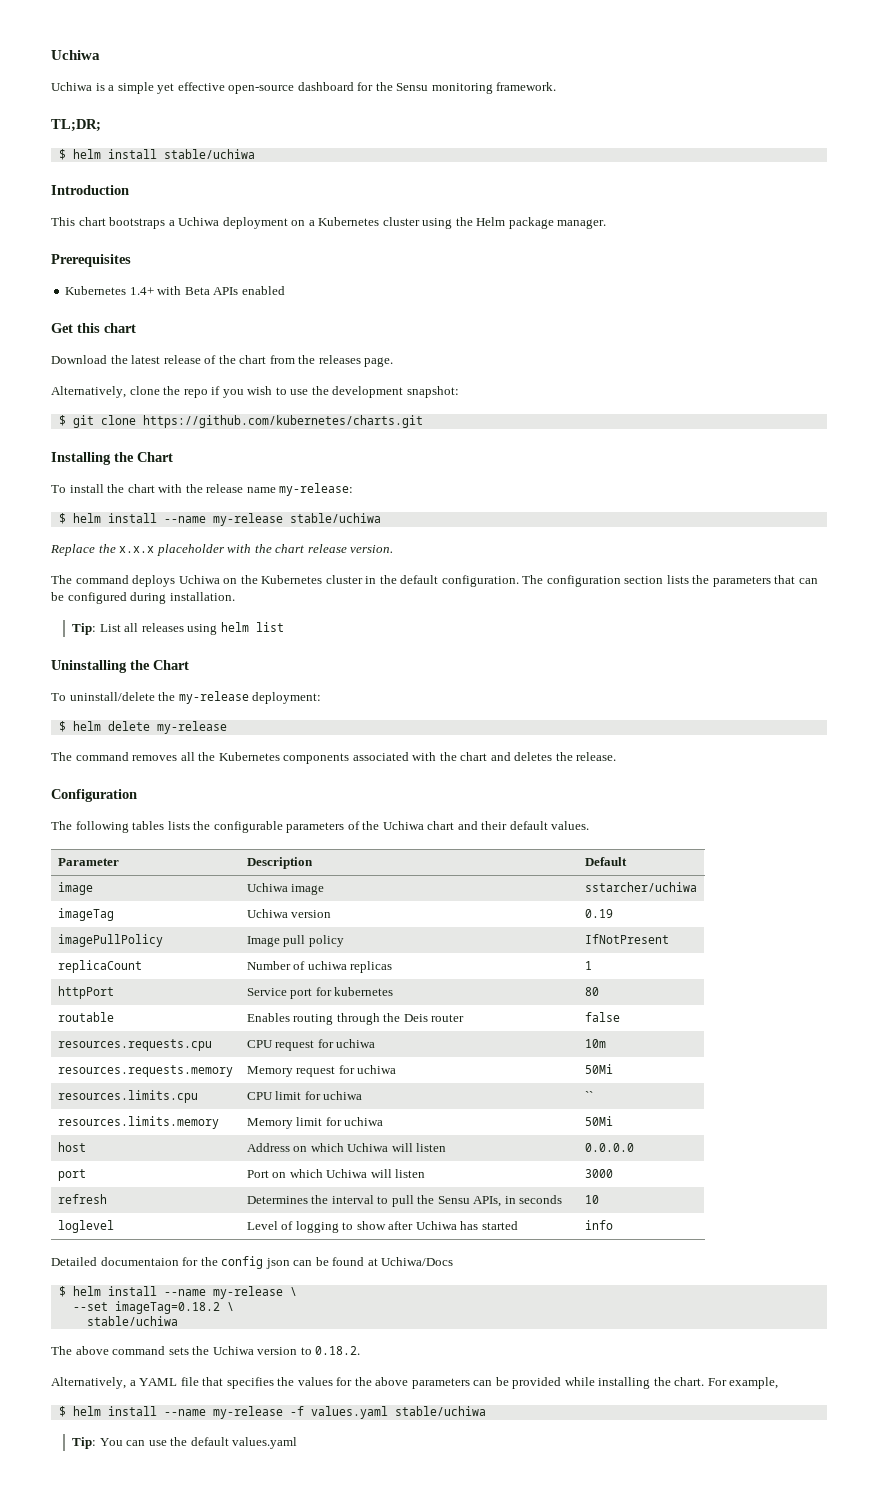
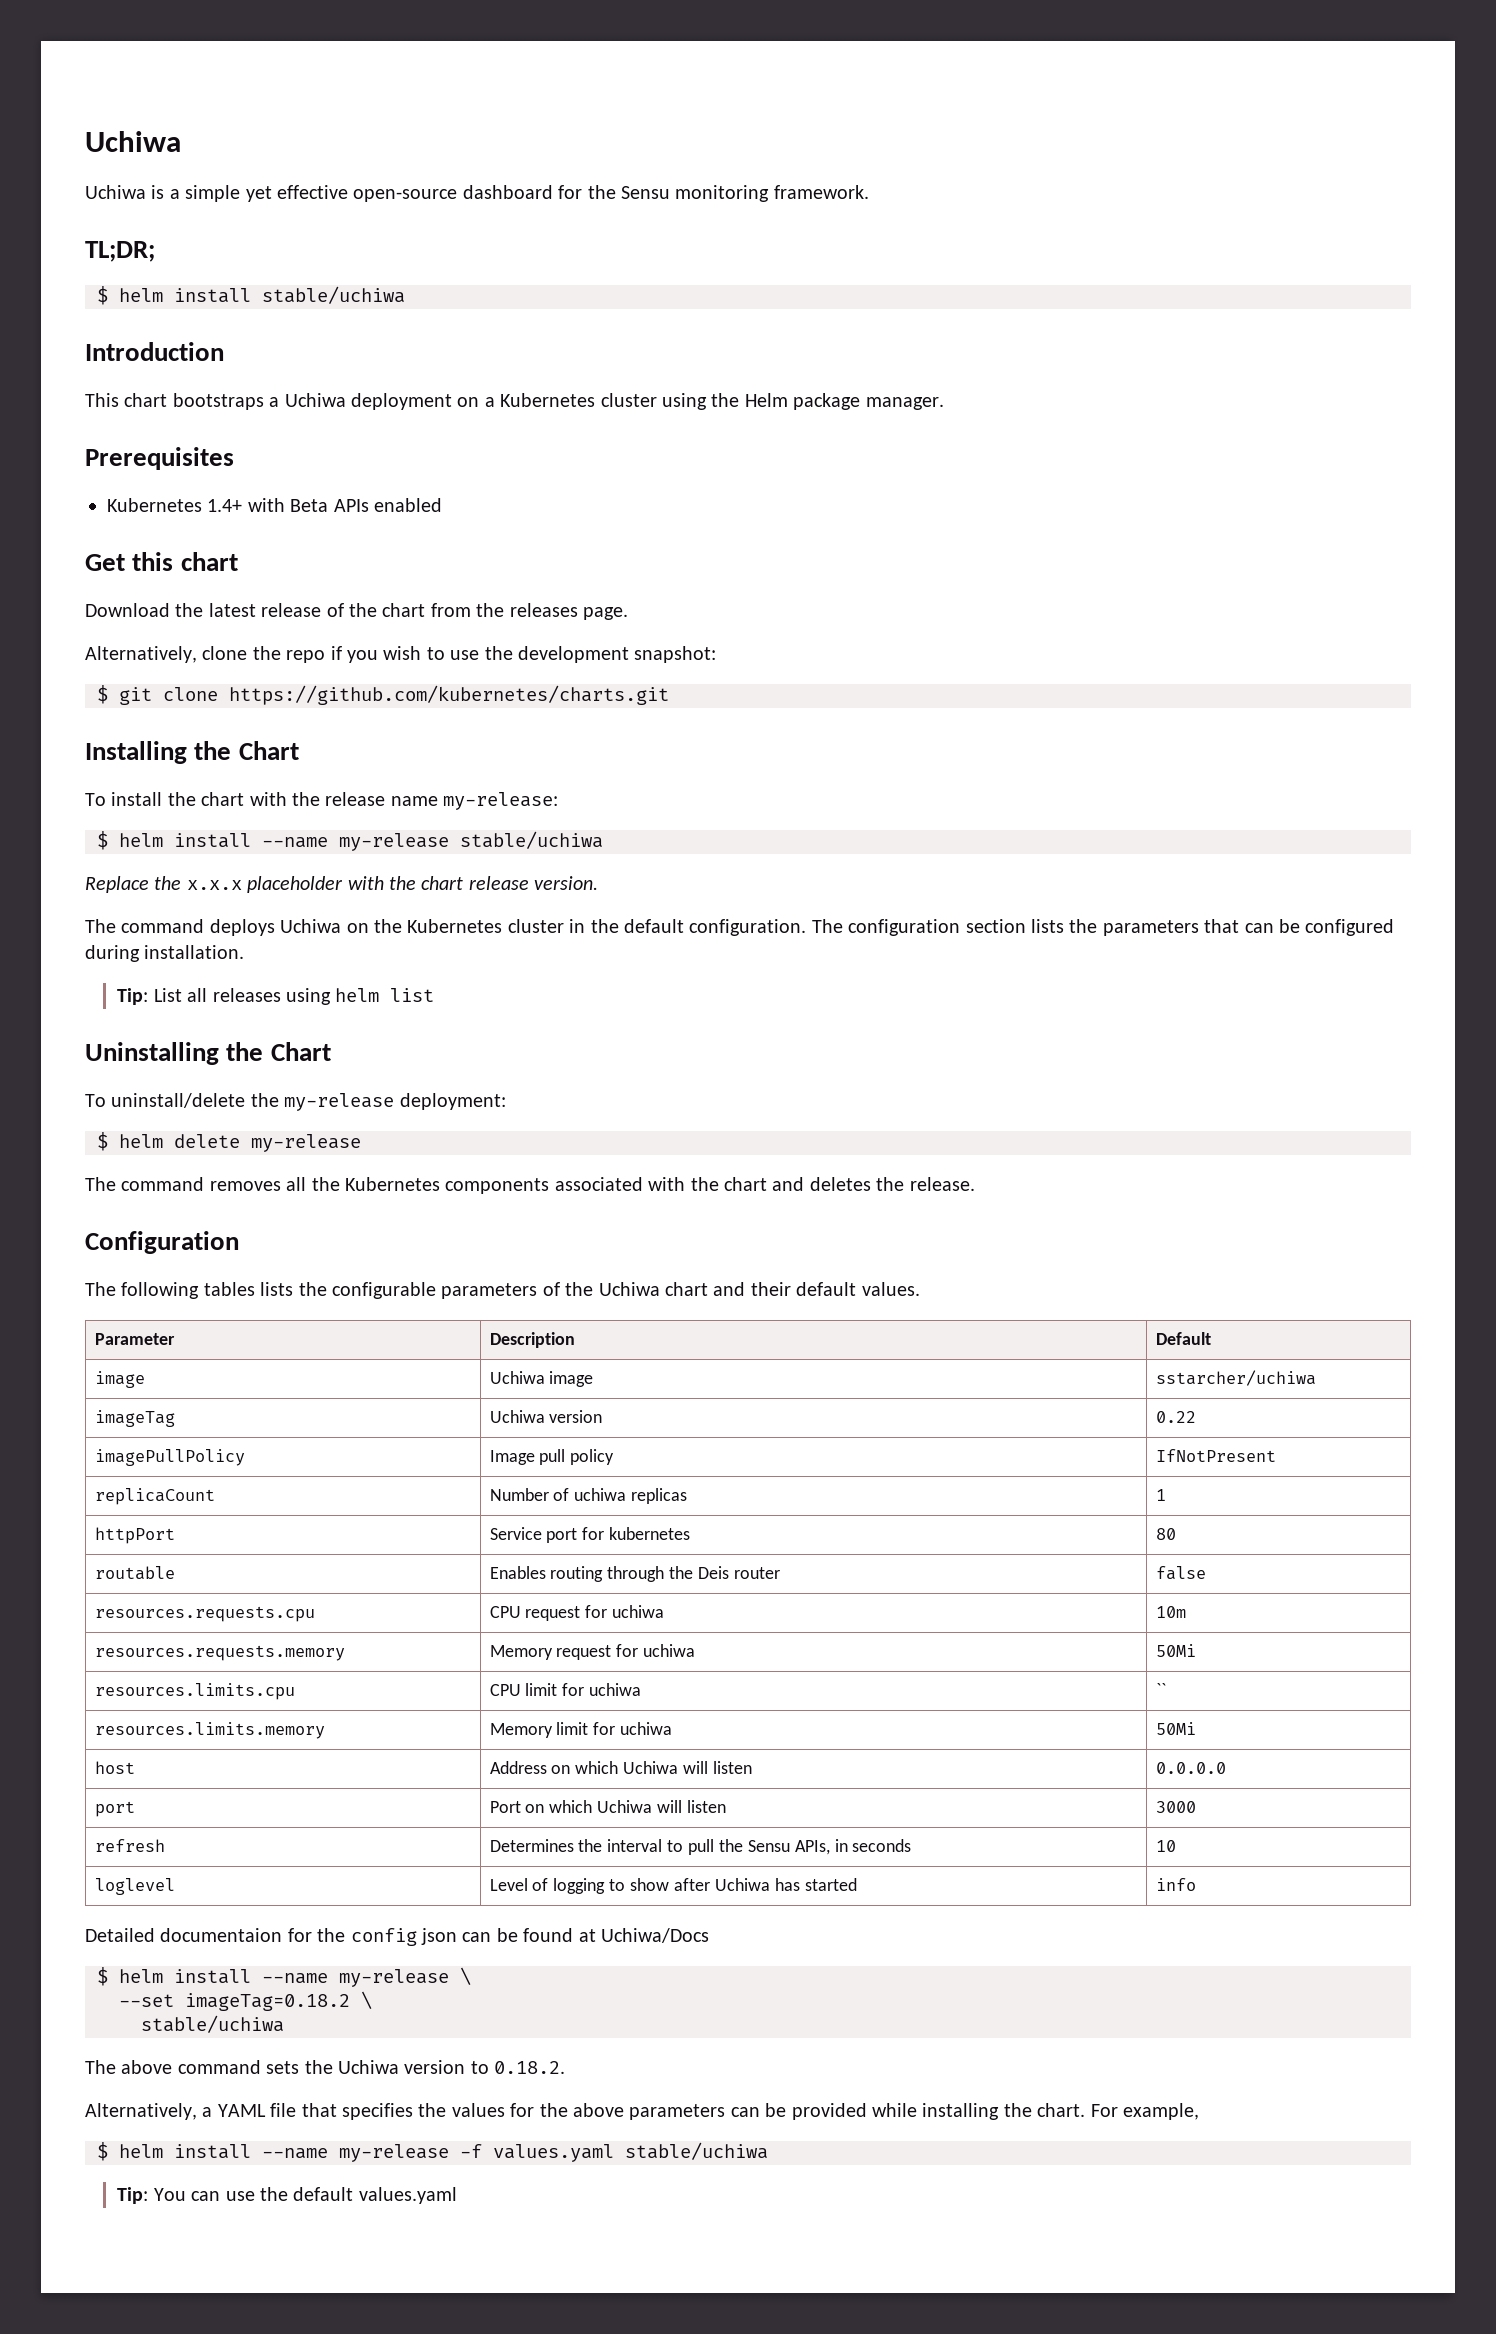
- imageTag | Uchiwa version | 0.19
+ imageTag | Uchiwa version | 0.22

